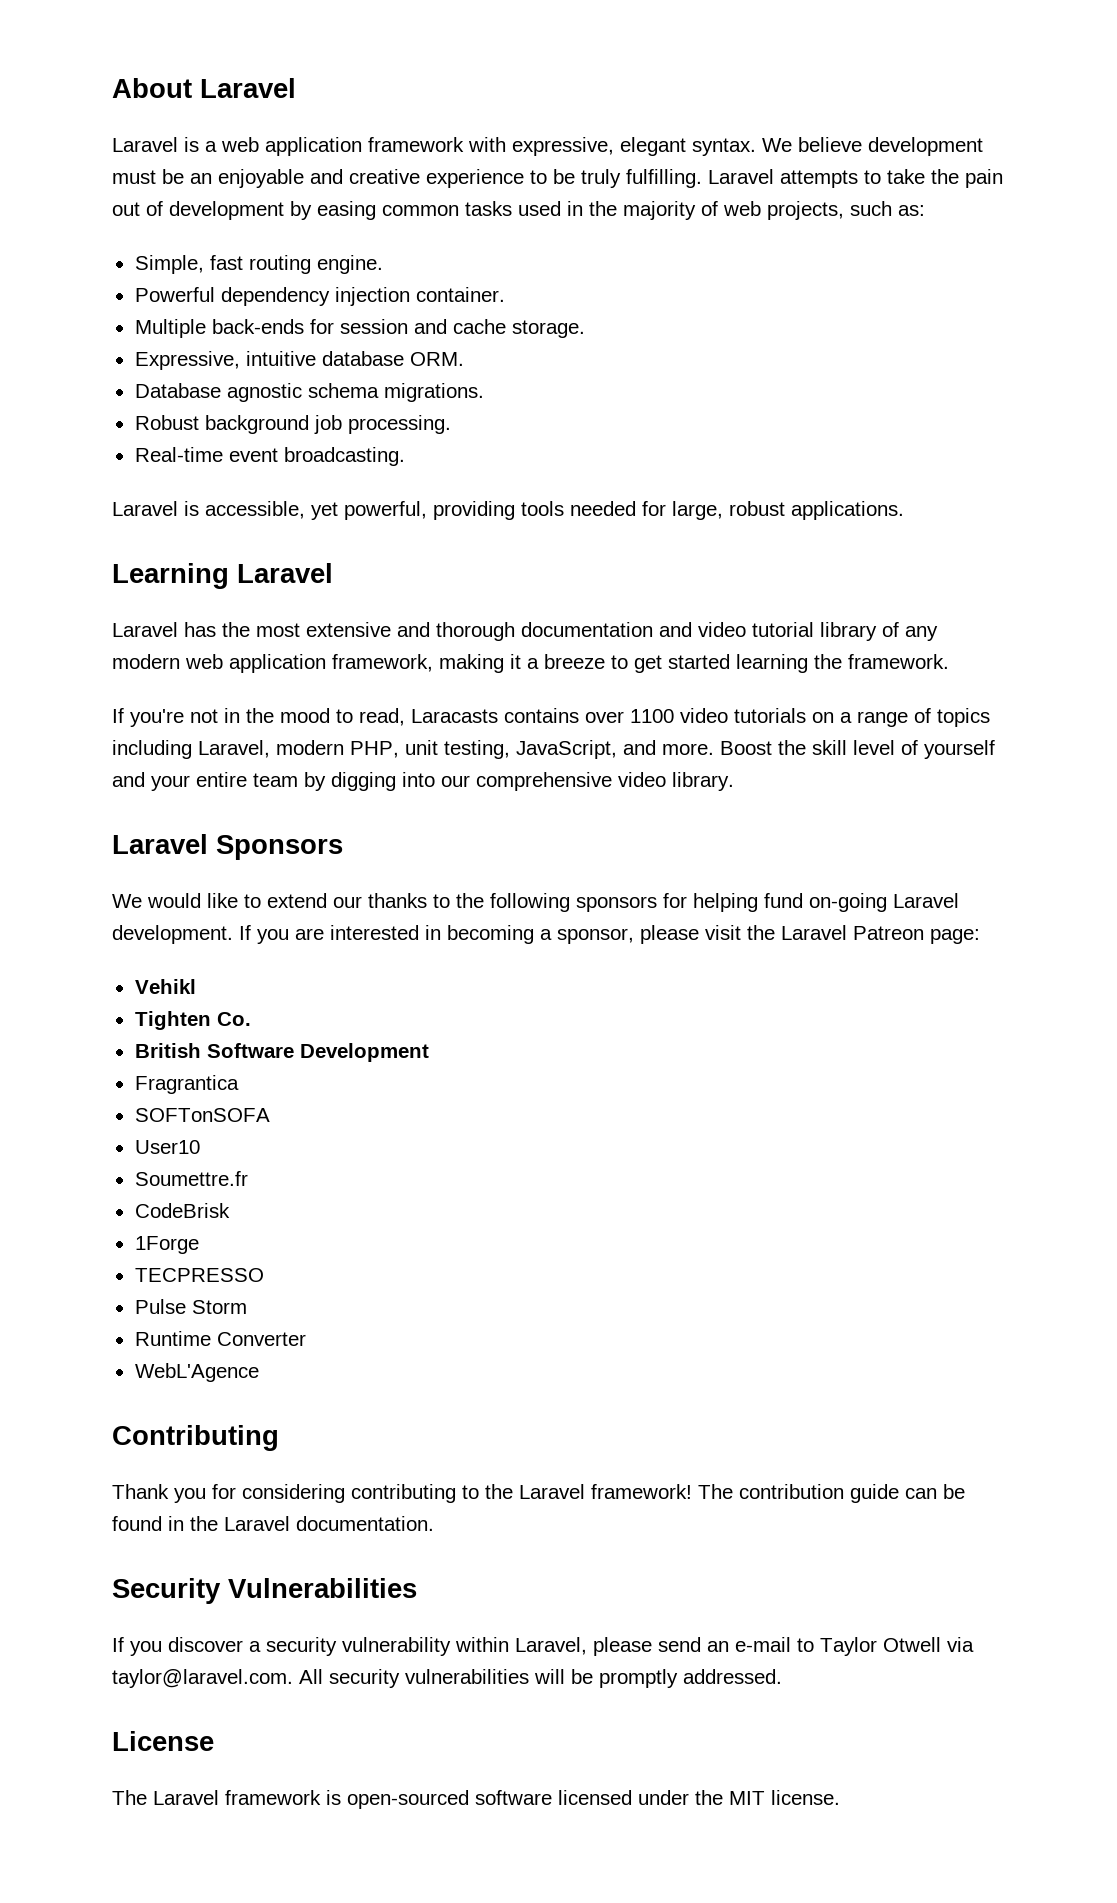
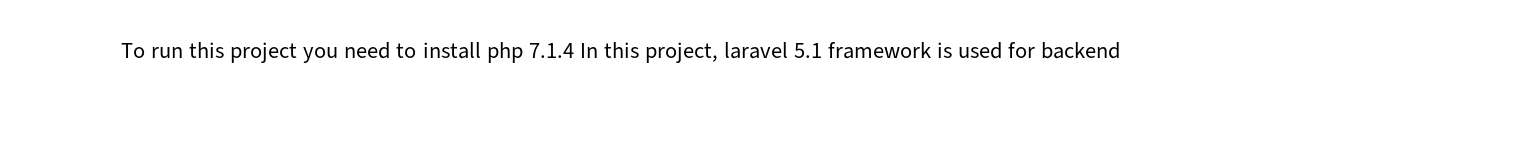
- About Laravel
- Laravel is a web application framework with expressive, elegant syntax. We believe development must be an enjoyable and creative experience to be truly fulfilling. Laravel attempts to take the pain out of development by easing common tasks used in the majority of web projects, such as:
- Simple, fast routing engine.
- Powerful dependency injection container.
- Multiple back-ends for session and cache storage.
- Expressive, intuitive database ORM.
- Database agnostic schema migrations.
- Robust background job processing.
- Real-time event broadcasting.
- Laravel is accessible, yet powerful, providing tools needed for large, robust applications.
- Learning Laravel
- Laravel has the most extensive and thorough documentation and video tutorial library of any modern web application framework, making it a breeze to get started learning the framework.
- If you're not in the mood to read, Laracasts contains over 1100 video tutorials on a range of topics including Laravel, modern PHP, unit testing, JavaScript, and more. Boost the skill level of yourself and your entire team by digging into our comprehensive video library.
- Laravel Sponsors
- We would like to extend our thanks to the following sponsors for helping fund on-going Laravel development. If you are interested in becoming a sponsor, please visit the Laravel Patreon page:
- Vehikl
- Tighten Co.
- British Software Development
- Fragrantica
- SOFTonSOFA
- User10
- Soumettre.fr
- CodeBrisk
- 1Forge
- TECPRESSO
- Pulse Storm
- Runtime Converter
- WebL'Agence
- Contributing
- Thank you for considering contributing to the Laravel framework! The contribution guide can be found in the Laravel documentation.
- Security Vulnerabilities
- If you discover a security vulnerability within Laravel, please send an e-mail to Taylor Otwell via taylor@laravel.com. All security vulnerabilities will be promptly addressed.
- License
- The Laravel framework is open-sourced software licensed under the MIT license.
+ To run this project you need to install php 7.1.4 In this project, laravel 5.1 framework is used for backend

